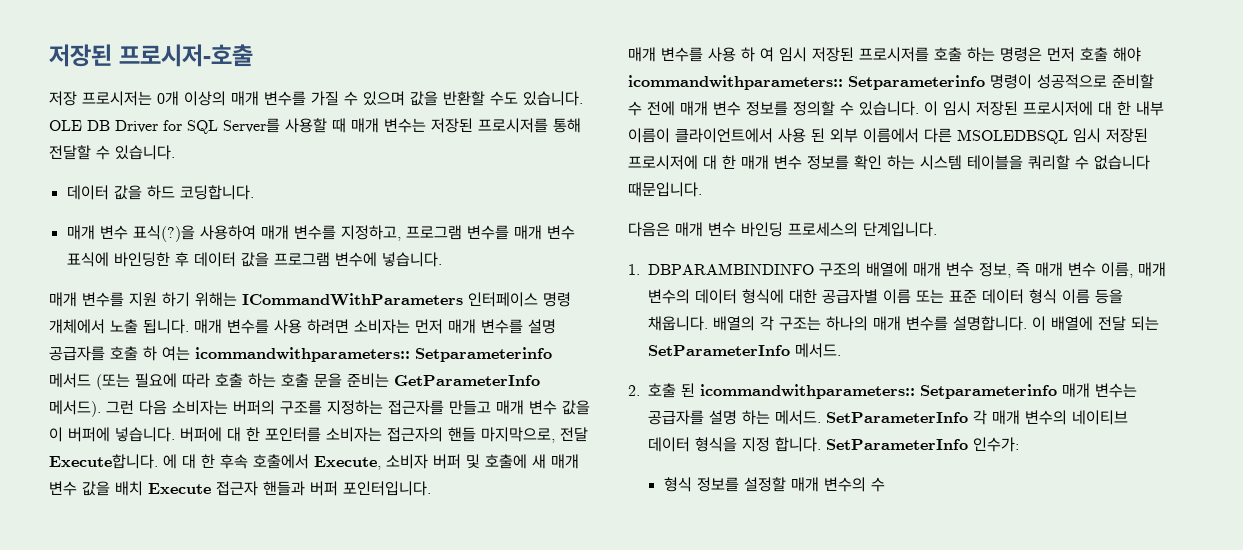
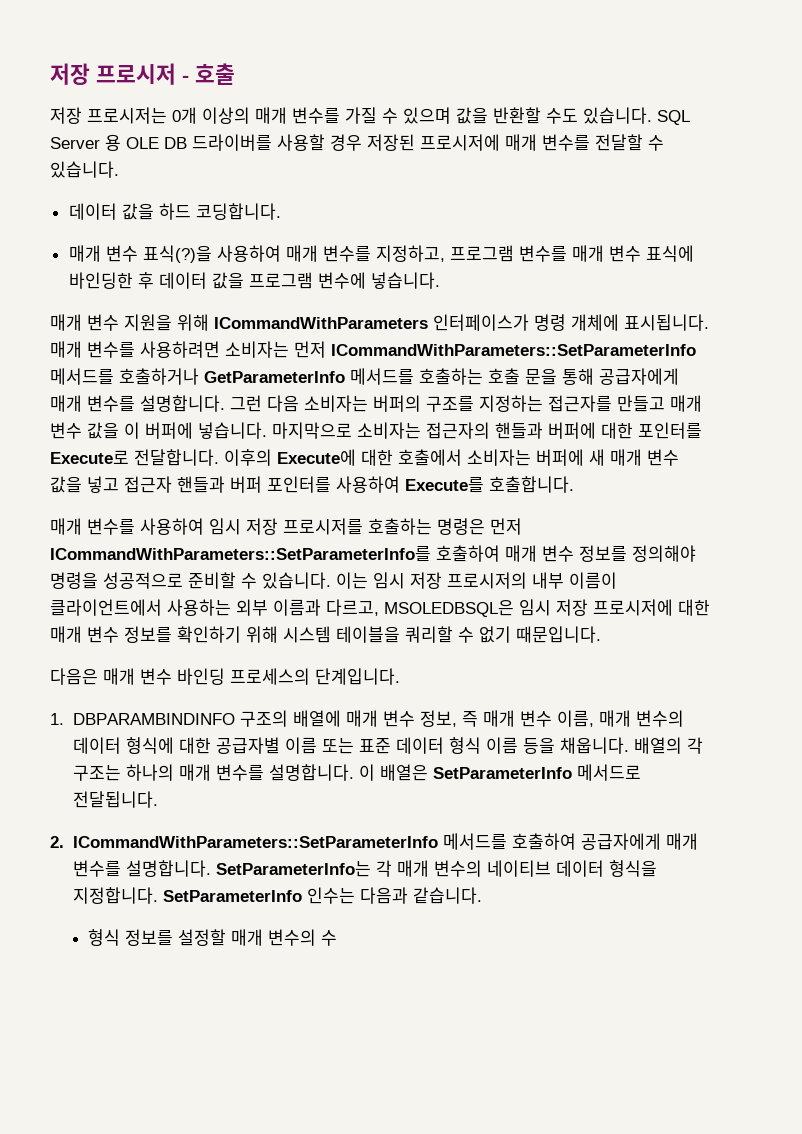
- 저장된 프로시저-호출
+ 저장 프로시저 - 호출
- OLE DB Driver for SQL Server를 사용할 때 매개 변수는 저장된 프로시저를 통해 전달할 수 있습니다.
+ SQL Server 용 OLE DB 드라이버를 사용할 경우 저장된 프로시저에 매개 변수를 전달할 수 있습니다.
- 매개 변수를 지원 하기 위해는 ICommandWithParameters 인터페이스 명령 개체에서 노출 됩니다. 매개 변수를 사용 하려면 소비자는 먼저 매개 변수를 설명 공급자를 호출 하 여는 icommandwithparameters:: Setparameterinfo 메서드 (또는 필요에 따라 호출 하는 호출 문을 준비는 GetParameterInfo 메서드).
+ 매개 변수 지원을 위해 ICommandWithParameters 인터페이스가 명령 개체에 표시됩니다. 매개 변수를 사용하려면 소비자는 먼저 ICommandWithParameters::SetParameterInfo 메서드를 호출하거나 GetParameterInfo 메서드를 호출하는 호출 문을 통해 공급자에게 매개 변수를 설명합니다.
- 버퍼에 대 한 포인터를 소비자는 접근자의 핸들 마지막으로, 전달 Execute합니다. 에 대 한 후속 호출에서 Execute, 소비자 버퍼 및 호출에 새 매개 변수 값을 배치 Execute 접근자 핸들과 버퍼 포인터입니다.
- 매개 변수를 사용 하 여 임시 저장된 프로시저를 호출 하는 명령은 먼저 호출 해야 icommandwithparameters:: Setparameterinfo 명령이 성공적으로 준비할 수 전에 매개 변수 정보를 정의할 수 있습니다. 이 임시 저장된 프로시저에 대 한 내부 이름이 클라이언트에서 사용 된 외부 이름에서 다른 MSOLEDBSQL 임시 저장된 프로시저에 대 한 매개 변수 정보를 확인 하는 시스템 테이블을 쿼리할 수 없습니다 때문입니다.
+ 마지막으로 소비자는 접근자의 핸들과 버퍼에 대한 포인터를 Execute로 전달합니다. 이후의 Execute에 대한 호출에서 소비자는 버퍼에 새 매개 변수 값을 넣고 접근자 핸들과 버퍼 포인터를 사용하여 Execute를 호출합니다.
+ 매개 변수를 사용하여 임시 저장 프로시저를 호출하는 명령은 먼저 ICommandWithParameters::SetParameterInfo를 호출하여 매개 변수 정보를 정의해야 명령을 성공적으로 준비할 수 있습니다. 이는 임시 저장 프로시저의 내부 이름이 클라이언트에서 사용하는 외부 이름과 다르고, MSOLEDBSQL은 임시 저장 프로시저에 대한 매개 변수 정보를 확인하기 위해 시스템 테이블을 쿼리할 수 없기 때문입니다.
- 이 배열에 전달 되는 SetParameterInfo 메서드.
- 2. 호출 된 icommandwithparameters:: Setparameterinfo 매개 변수는 공급자를 설명 하는 메서드. SetParameterInfo 각 매개 변수의 네이티브 데이터 형식을 지정 합니다. SetParameterInfo 인수가:
+ 이 배열은 SetParameterInfo 메서드로 전달됩니다.
+ 2. ICommandWithParameters::SetParameterInfo 메서드를 호출하여 공급자에게 매개 변수를 설명합니다. SetParameterInfo는 각 매개 변수의 네이티브 데이터 형식을 지정합니다. SetParameterInfo 인수는 다음과 같습니다.

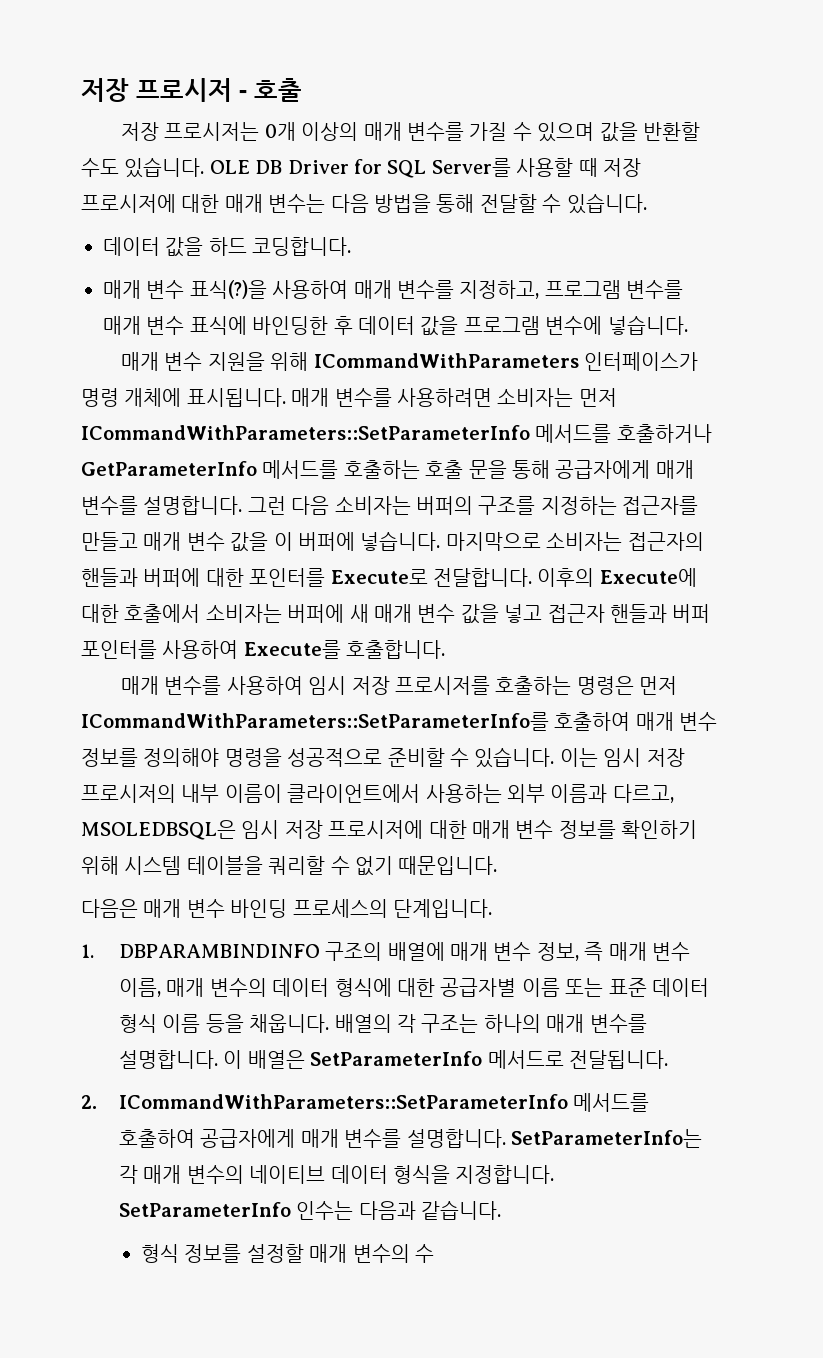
- SQL Server 용 OLE DB 드라이버를 사용할 경우 저장된 프로시저에 매개 변수를 전달할 수 있습니다.
+ OLE DB Driver for SQL Server를 사용할 때 저장 프로시저에 대한 매개 변수는 다음 방법을 통해 전달할 수 있습니다.

